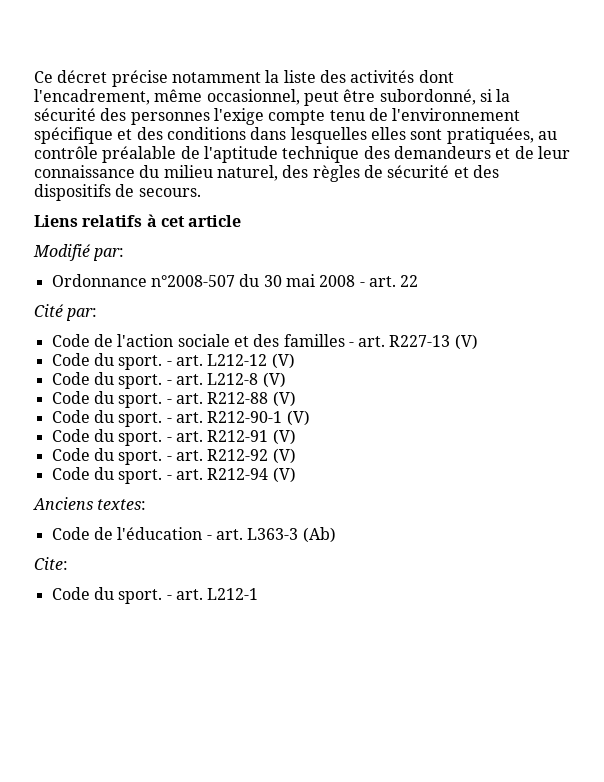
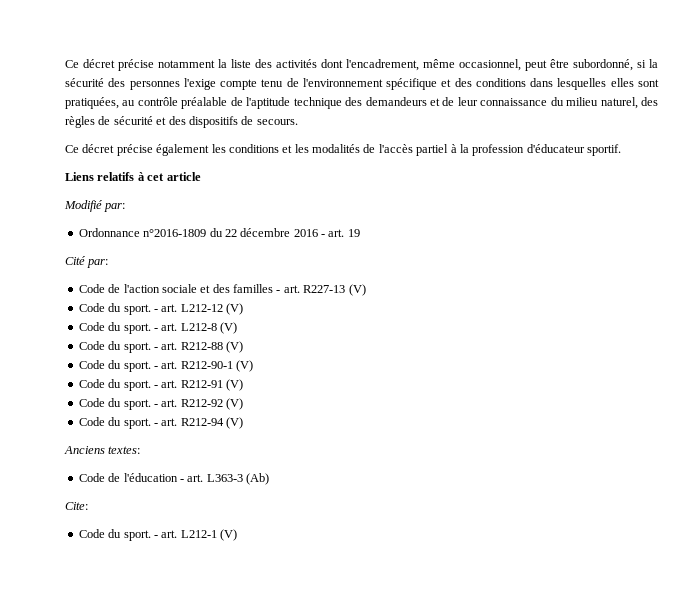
+ Ce décret précise également les conditions et les modalités de l'accès partiel à la profession d'éducateur sportif.
- Ordonnance n°2008-507 du 30 mai 2008 - art. 22
+ Ordonnance n°2016-1809 du 22 décembre 2016 - art. 19
- - art. L212-1
+ - art. L212-1 (V)

